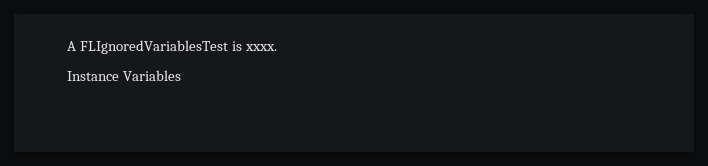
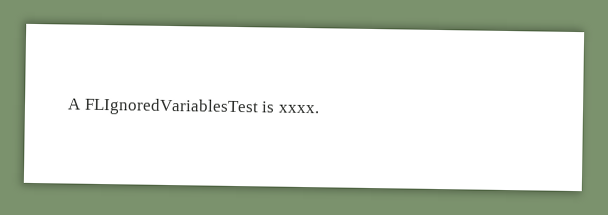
- Instance Variables

